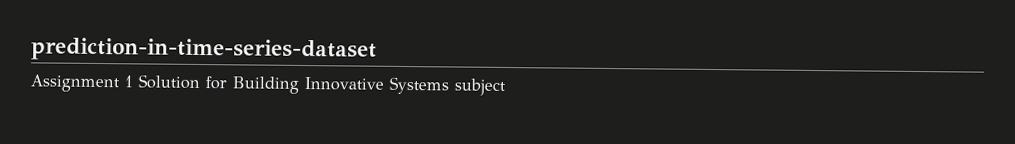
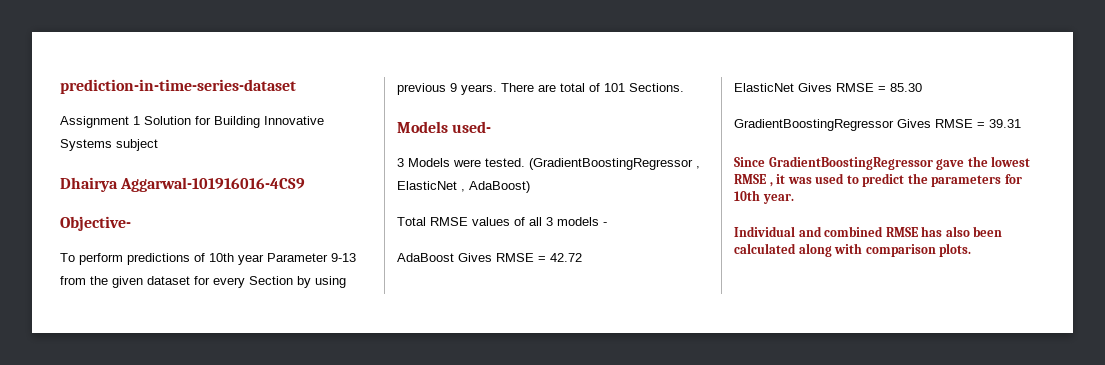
+ Dhairya Aggarwal-101916016-4CS9
+ Objective-
+ To perform predictions of 10th year Parameter 9-13 from the given dataset for every Section by using previous 9 years. There are total of 101 Sections.
+ Models used-
+ 3 Models were tested. (GradientBoostingRegressor , ElasticNet , AdaBoost)
+ Total RMSE values of all 3 models -
+ AdaBoost Gives RMSE = 42.72
+ ElasticNet Gives RMSE = 85.30
+ GradientBoostingRegressor Gives RMSE = 39.31
+ Since GradientBoostingRegressor gave the lowest RMSE , it was used to predict the parameters for 10th year.
+ Individual and combined RMSE has also been calculated along with comparison plots.

